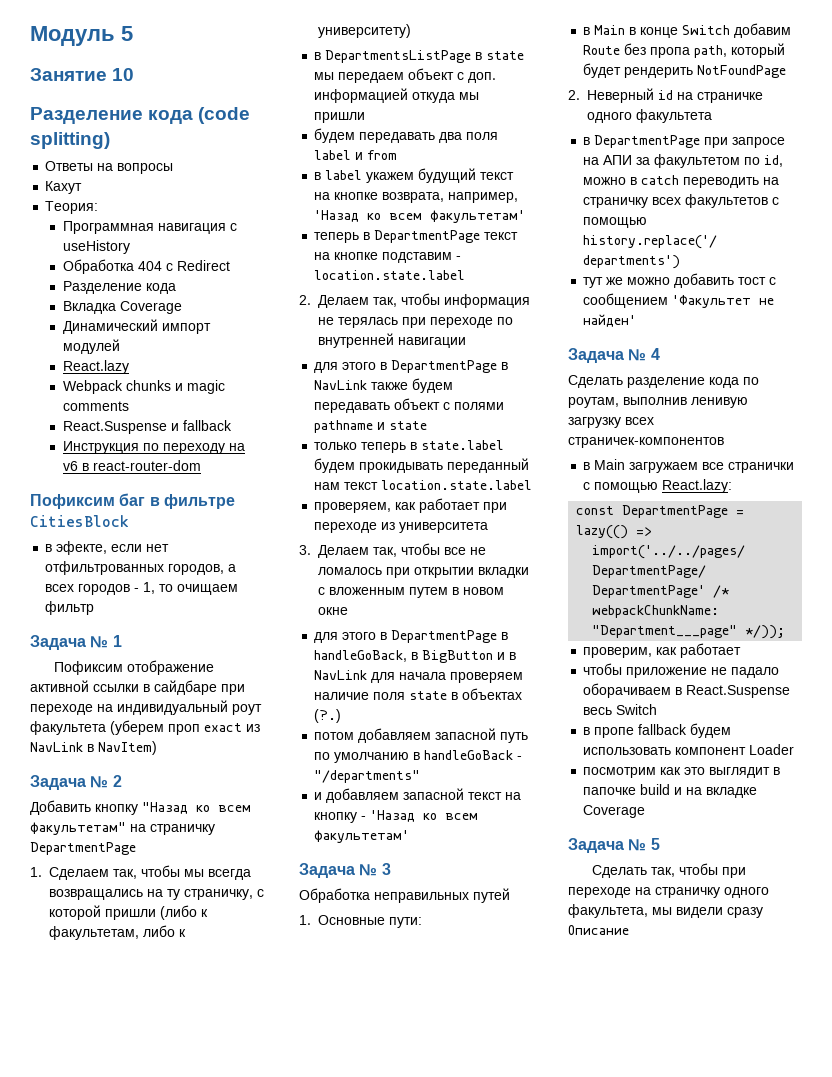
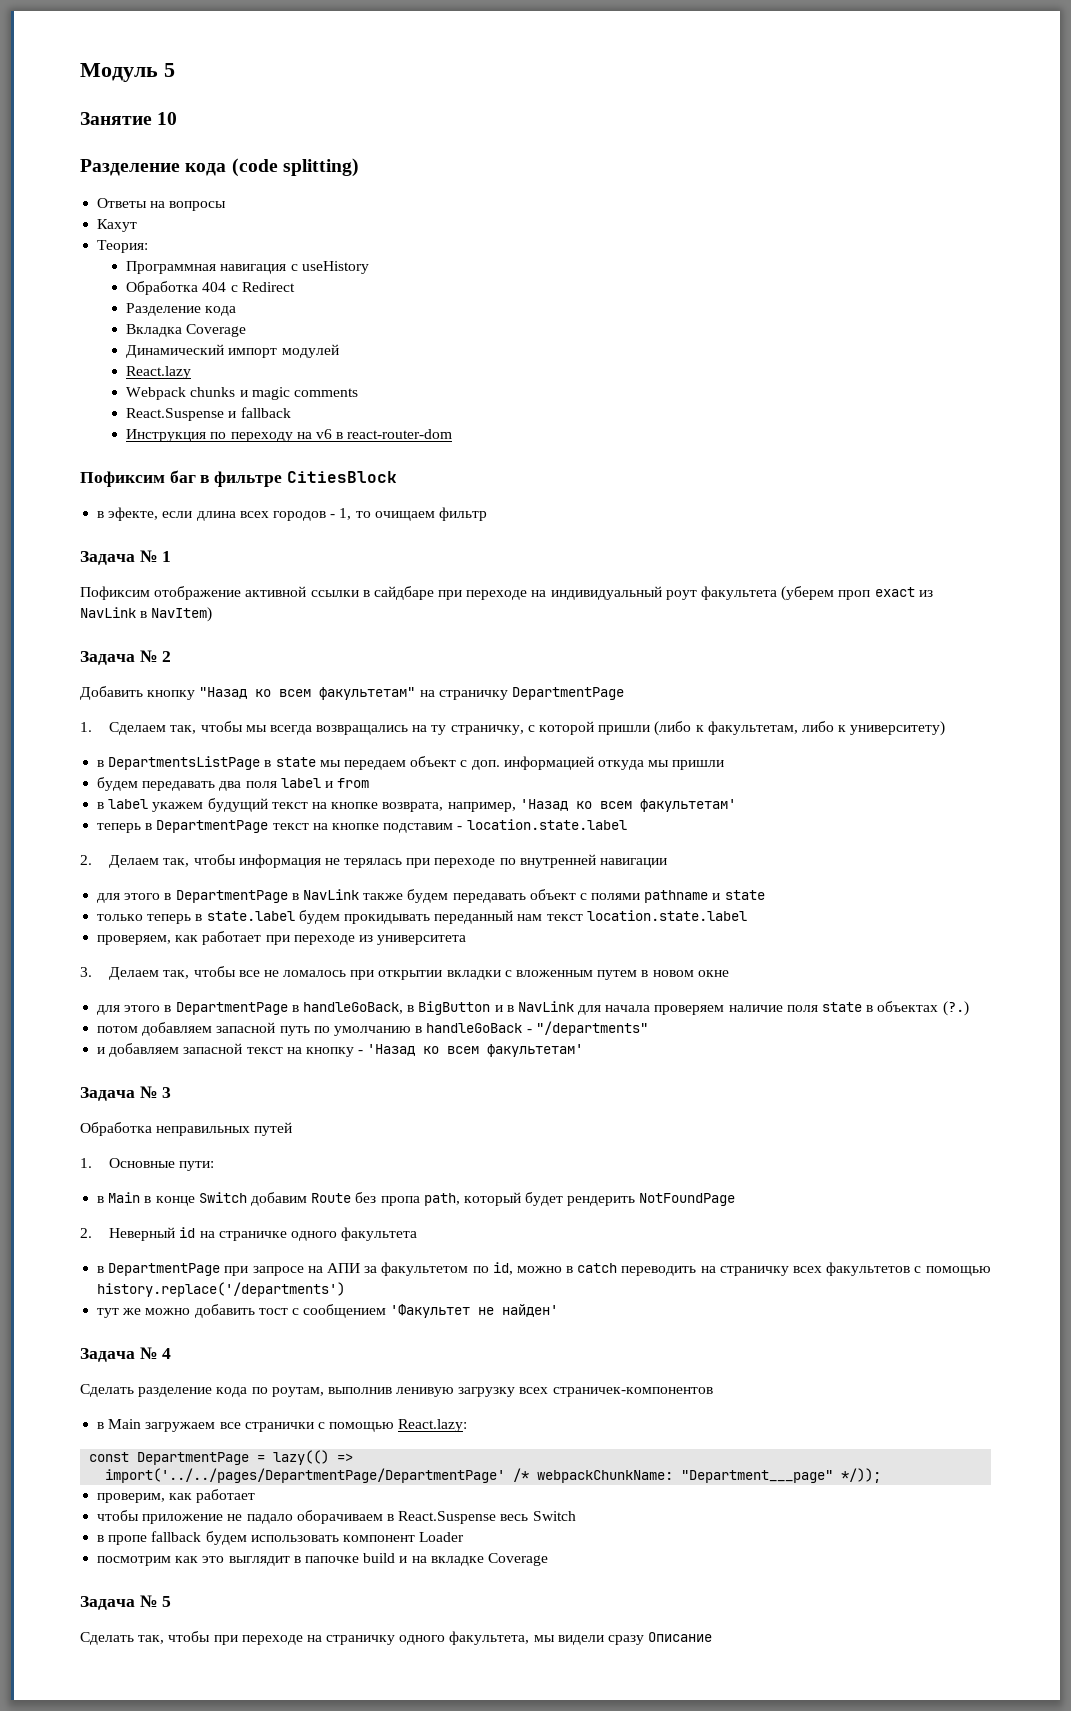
- в эфекте, если нет отфильтрованных городов, а всех городов - 1, то очищаем фильтр
+ в эфекте, если длина всех городов - 1, то очищаем фильтр

